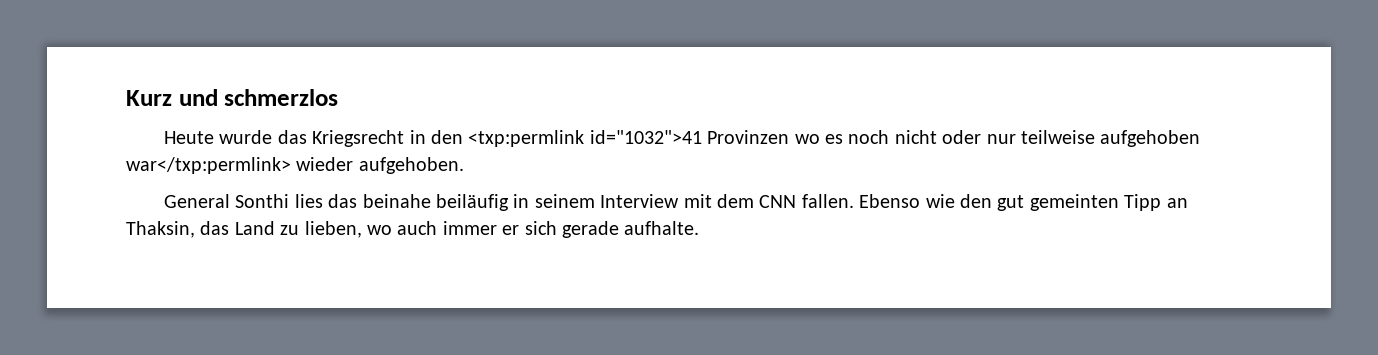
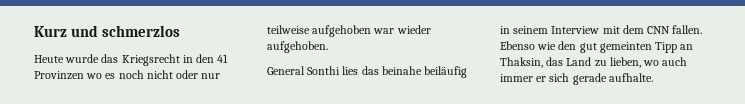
- Heute wurde das Kriegsrecht in den <txp:permlink id="1032">41 Provinzen wo es noch nicht oder nur teilweise aufgehoben war</txp:permlink> wieder aufgehoben.
+ Heute wurde das Kriegsrecht in den 41 Provinzen wo es noch nicht oder nur teilweise aufgehoben war wieder aufgehoben.

